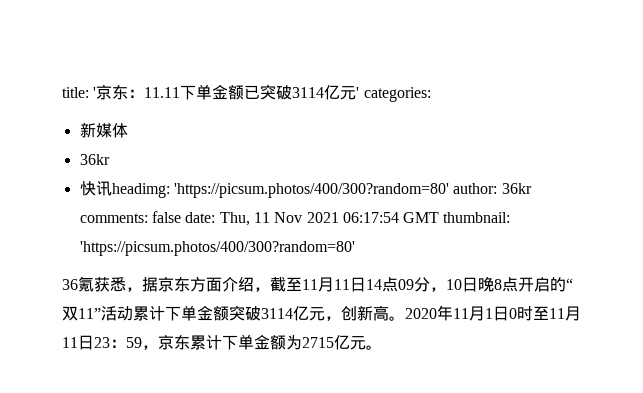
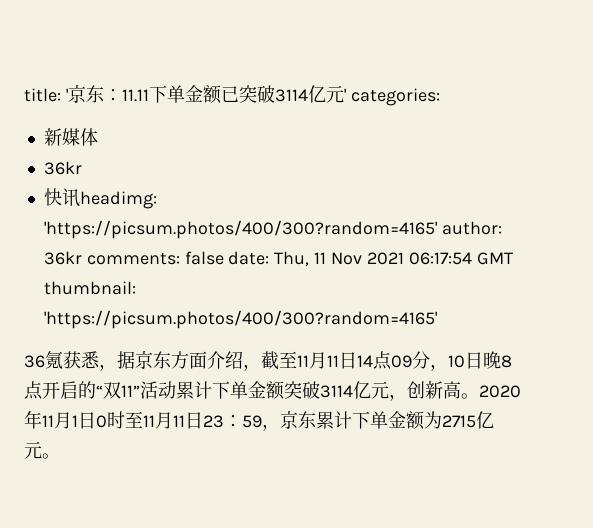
- 快讯headimg: 'https://picsum.photos/400/300?random=80' author: 36kr comments: false date: Thu, 11 Nov 2021 06:17:54 GMT thumbnail: 'https://picsum.photos/400/300?random=80'
+ 快讯headimg: 'https://picsum.photos/400/300?random=4165' author: 36kr comments: false date: Thu, 11 Nov 2021 06:17:54 GMT thumbnail: 'https://picsum.photos/400/300?random=4165'

